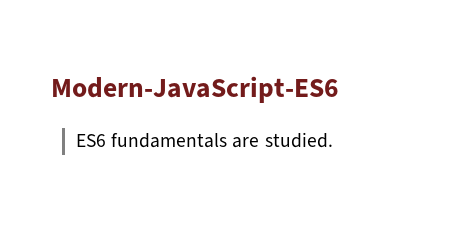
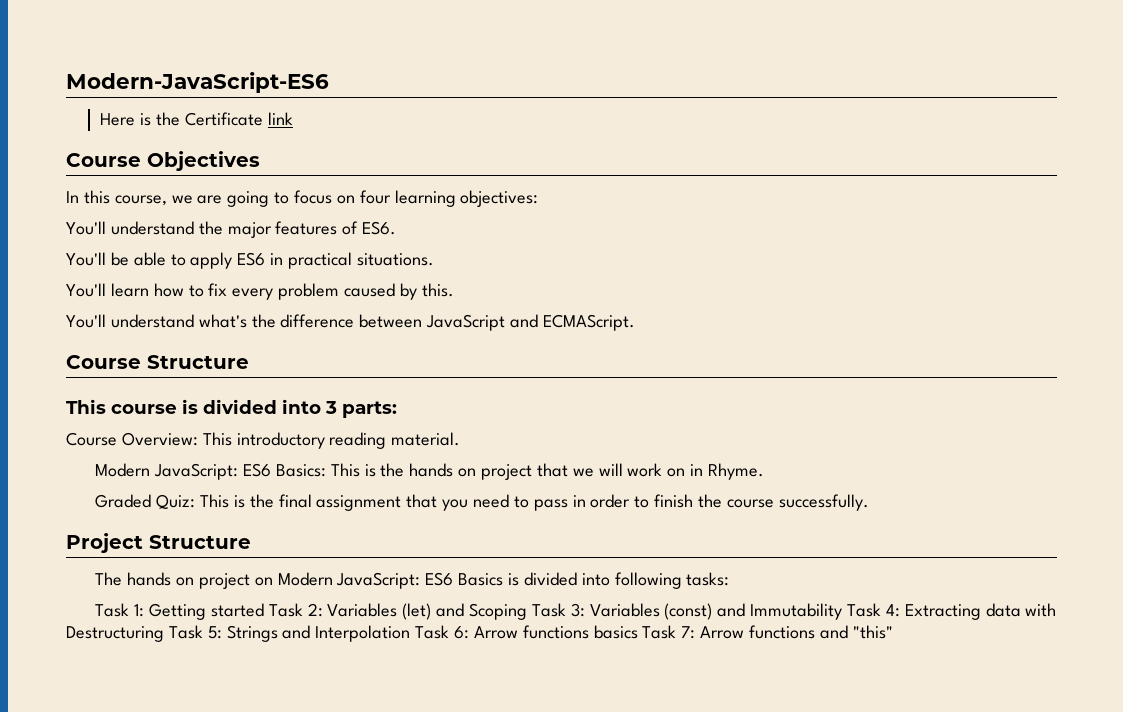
- ES6 fundamentals are studied.
+ Here is the Certificate link
+ Course Objectives
+ In this course, we are going to focus on four learning objectives:
+ You'll understand the major features of ES6.
+ You'll be able to apply ES6 in practical situations.
+ You'll learn how to fix every problem caused by this.
+ You'll understand what's the difference between JavaScript and ECMAScript.
+ Course Structure
+ This course is divided into 3 parts:
+ Course Overview: This introductory reading material.
+ Modern JavaScript: ES6 Basics: This is the hands on project that we will work on in Rhyme.
+ Graded Quiz: This is the final assignment that you need to pass in order to finish the course successfully.
+ Project Structure
+ The hands on project on Modern JavaScript: ES6 Basics is divided into following tasks:
+ Task 1: Getting started Task 2: Variables (let) and Scoping Task 3: Variables (const) and Immutability Task 4: Extracting data with Destructuring Task 5: Strings and Interpolation Task 6: Arrow functions basics Task 7: Arrow functions and "this"

